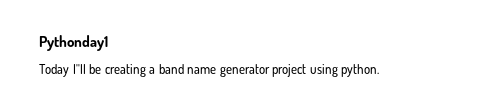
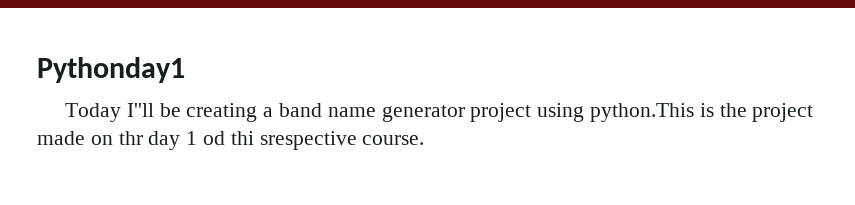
- Today I''ll be creating a band name generator project using python.
+ Today I''ll be creating a band name generator project using python.This is the project made on thr day 1 od thi srespective course.

